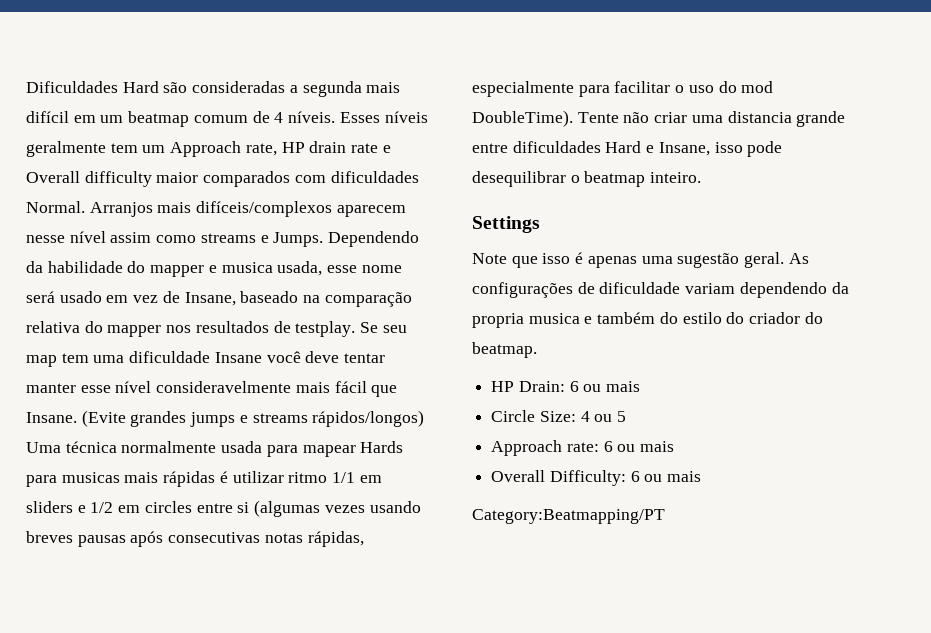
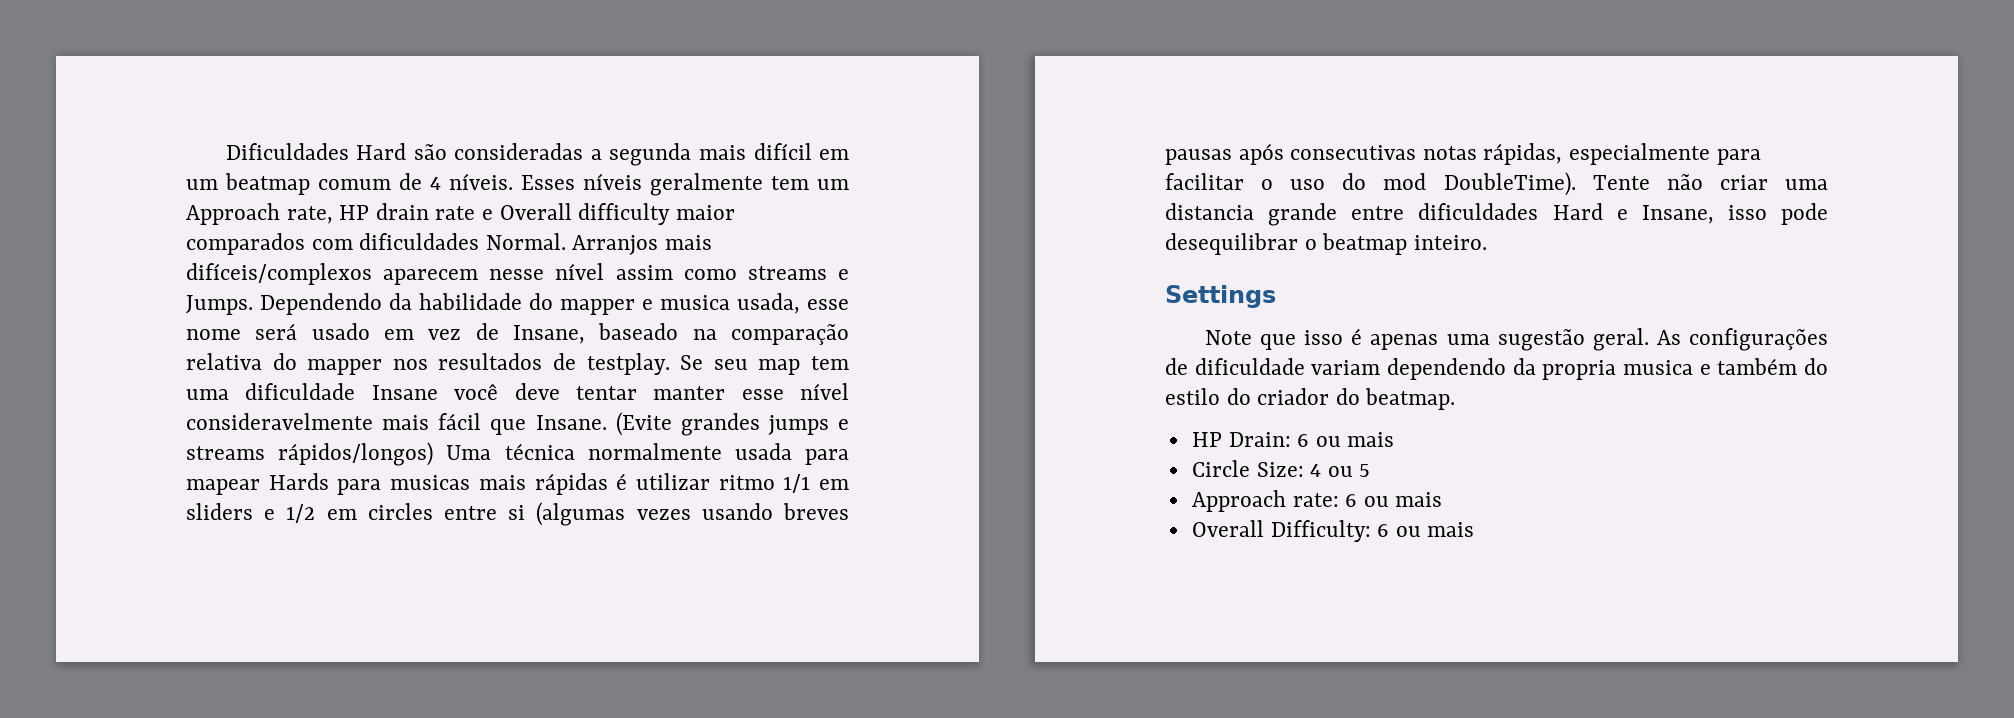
- Category:Beatmapping/PT

